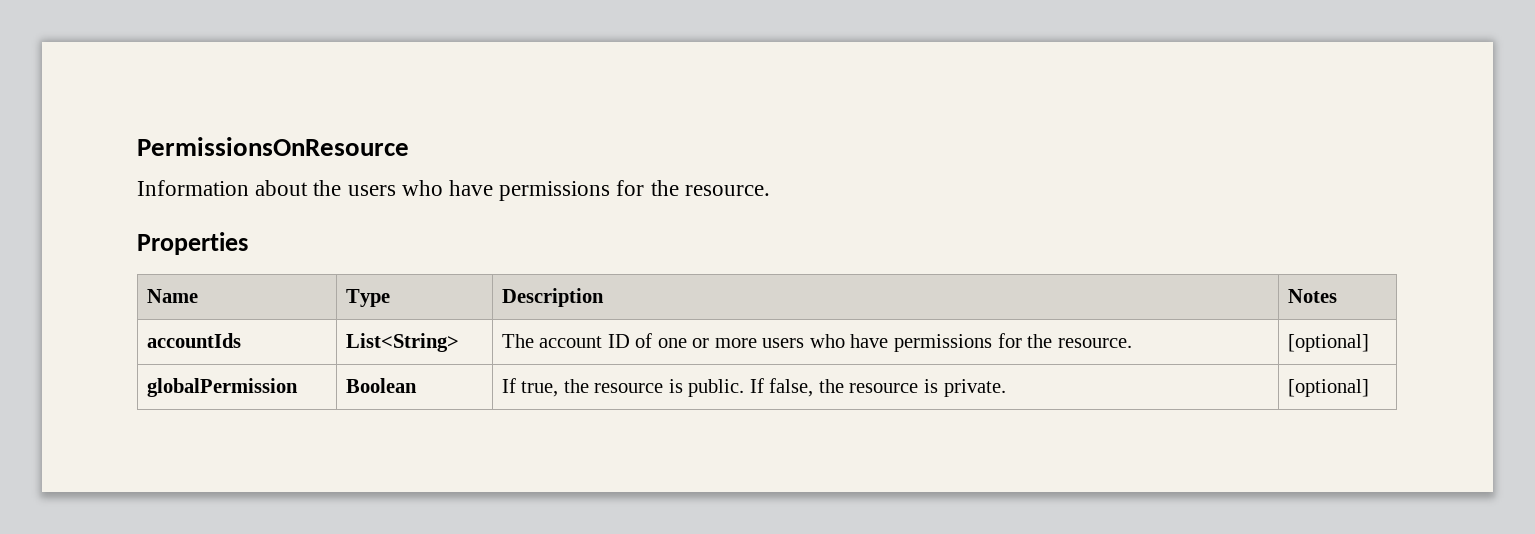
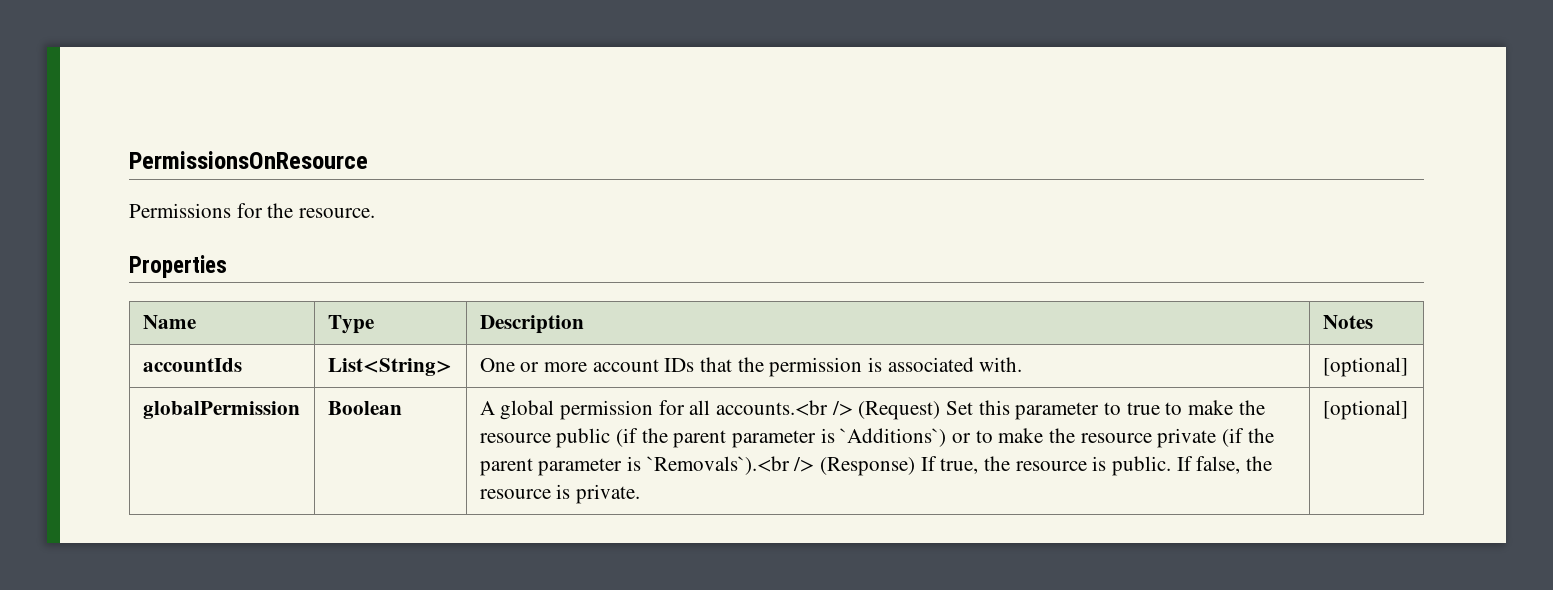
- Information about the users who have permissions for the resource.
+ Permissions for the resource.
- accountIds | List<String> | The account ID of one or more users who have permissions for the resource. | [optional]
- globalPermission | Boolean | If true, the resource is public. If false, the resource is private. | [optional]
+ accountIds | List<String> | One or more account IDs that the permission is associated with. | [optional]
+ globalPermission | Boolean | A global permission for all accounts.<br /> (Request) Set this parameter to true to make the resource public (if the parent parameter is `Additions`) or to make the resource private (if the parent parameter is `Removals`).<br /> (Response) If true, the resource is public. If false, the resource is private. | [optional]

